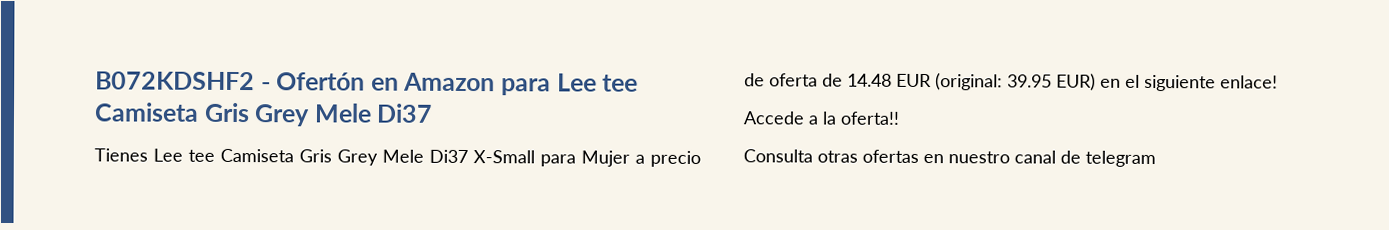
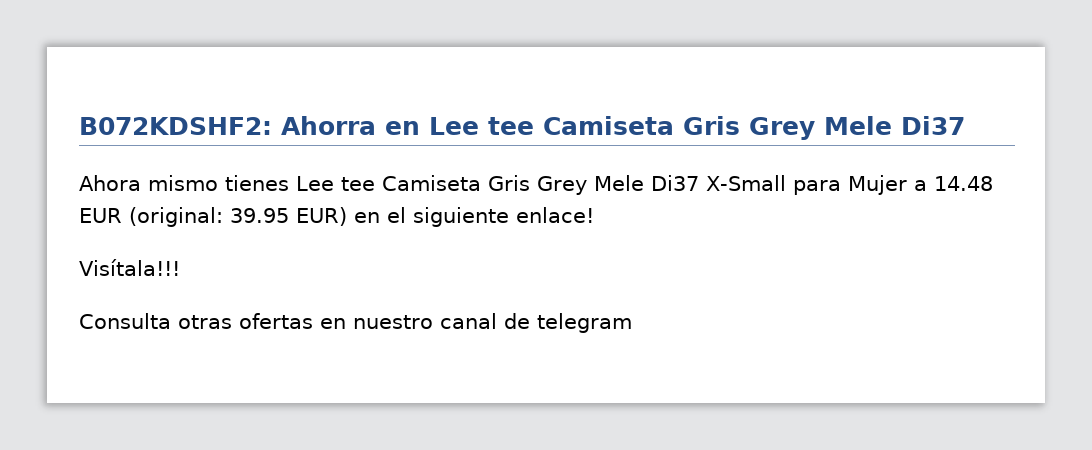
- B072KDSHF2 - Ofertón en Amazon para Lee tee Camiseta Gris Grey Mele Di37
+ B072KDSHF2: Ahorra en Lee tee Camiseta Gris Grey Mele Di37
- Tienes Lee tee Camiseta Gris Grey Mele Di37 X-Small para Mujer a precio de oferta de 14.48 EUR (original: 39.95 EUR) en el siguiente enlace!
+ Ahora mismo tienes Lee tee Camiseta Gris Grey Mele Di37 X-Small para Mujer a 14.48 EUR (original: 39.95 EUR) en el siguiente enlace!
- Accede a la oferta!!
+ Visítala!!!

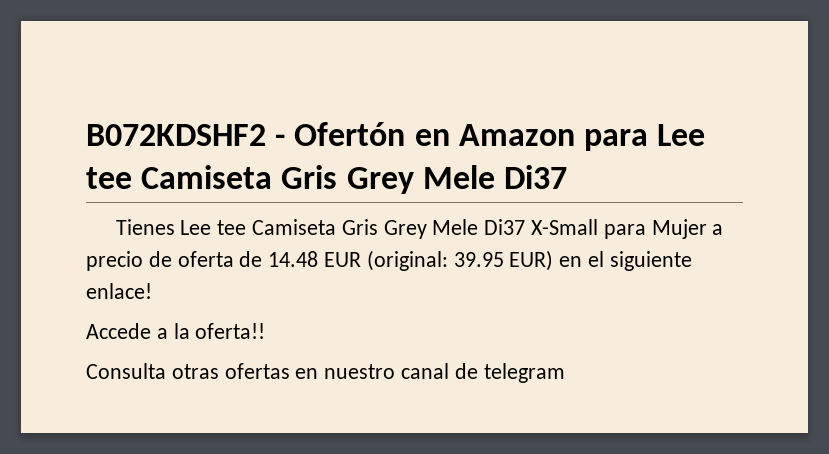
- B072KDSHF2: Ahorra en Lee tee Camiseta Gris Grey Mele Di37
+ B072KDSHF2 - Ofertón en Amazon para Lee tee Camiseta Gris Grey Mele Di37
- Ahora mismo tienes Lee tee Camiseta Gris Grey Mele Di37 X-Small para Mujer a 14.48 EUR (original: 39.95 EUR) en el siguiente enlace!
+ Tienes Lee tee Camiseta Gris Grey Mele Di37 X-Small para Mujer a precio de oferta de 14.48 EUR (original: 39.95 EUR) en el siguiente enlace!
- Visítala!!!
+ Accede a la oferta!!

